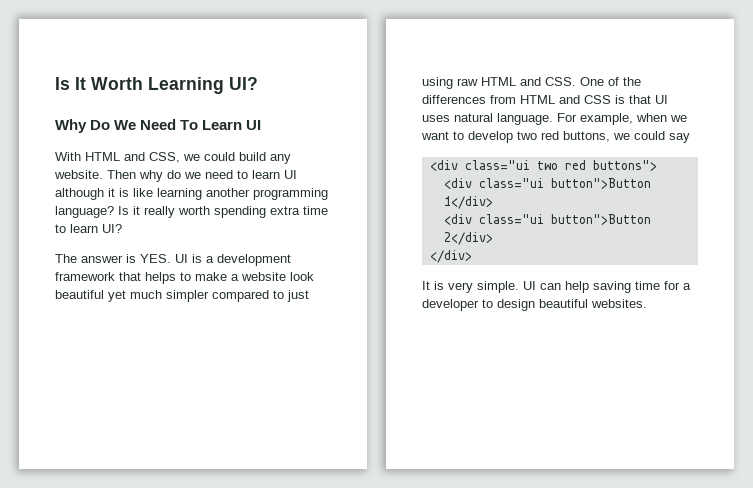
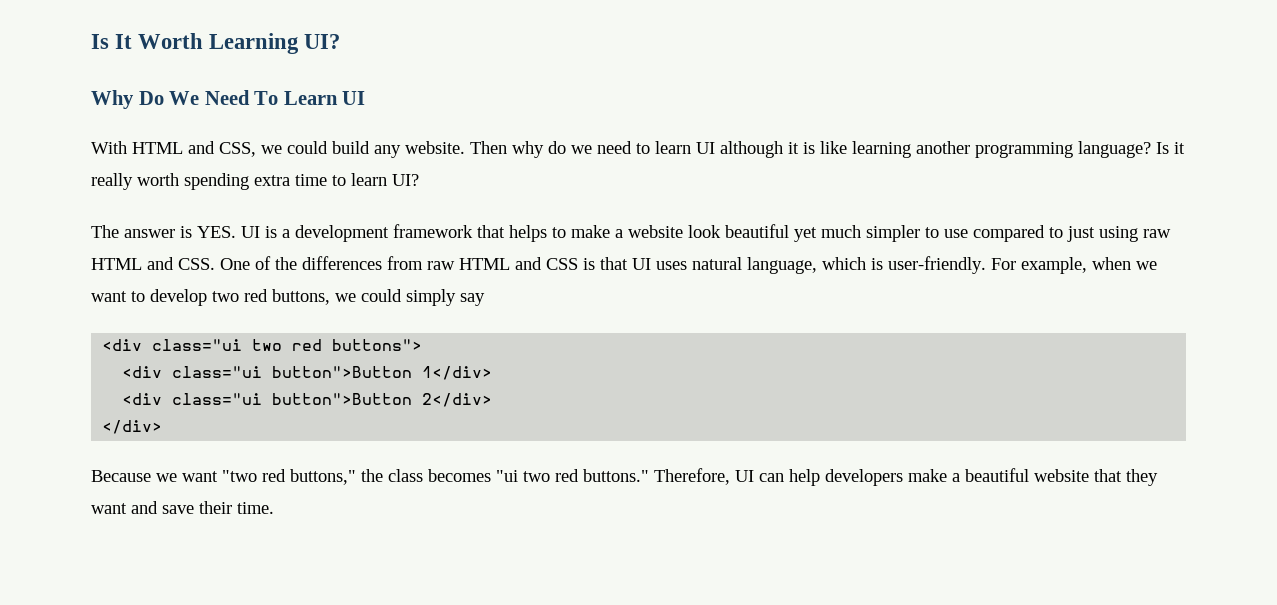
- The answer is YES. UI is a development framework that helps to make a website look beautiful yet much simpler compared to just using raw HTML and CSS. One of the differences from HTML and CSS is that UI uses natural language.
+ The answer is YES. UI is a development framework that helps to make a website look beautiful yet much simpler to use compared to just using raw HTML and CSS. One of the differences from raw HTML and CSS is that UI uses natural language, which is user-friendly.
- For example, when we want to develop two red buttons, we could say
+ For example, when we want to develop two red buttons, we could simply say
- It is very simple. UI can help saving time for a developer to design beautiful websites.
+ Because we want "two red buttons," the class becomes "ui two red buttons." Therefore, UI can help developers make a beautiful website that they want and save their time.

